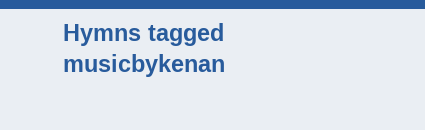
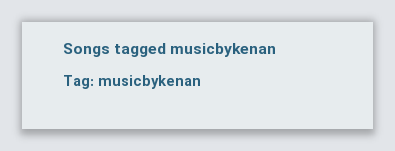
- Hymns tagged musicbykenan
+ Songs tagged musicbykenan
+ Tag: musicbykenan

